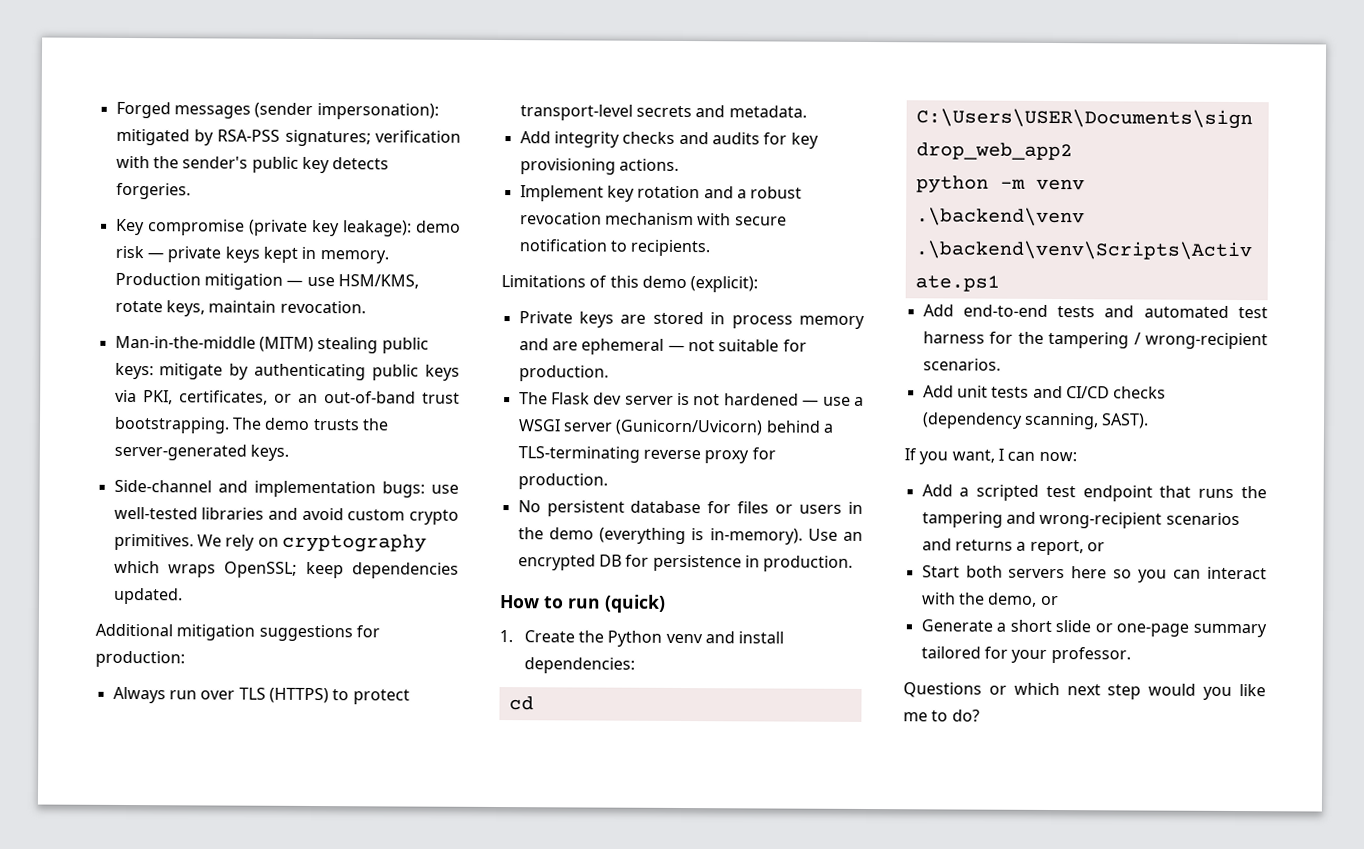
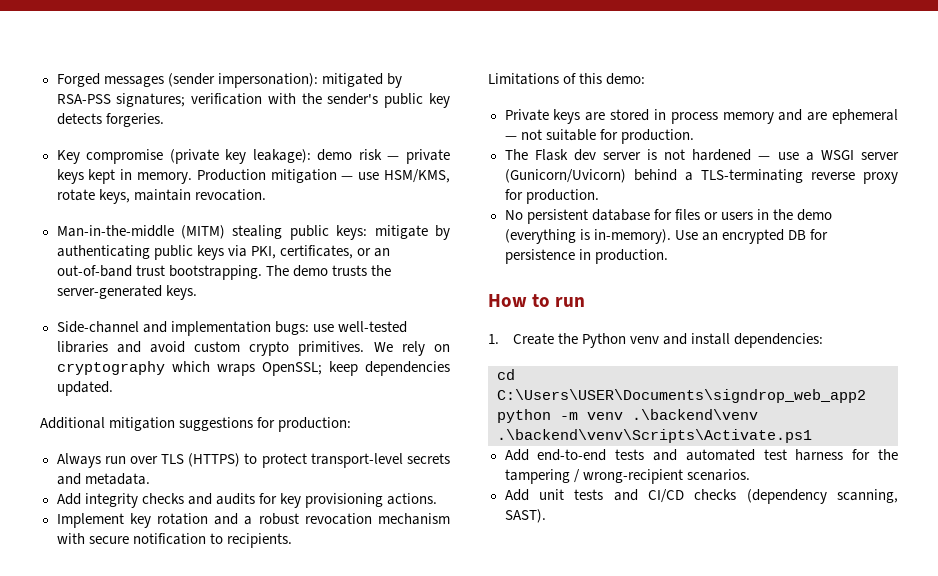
- Limitations of this demo (explicit):
+ Limitations of this demo:
- How to run (quick)
+ How to run
- If you want, I can now:
- Add a scripted test endpoint that runs the tampering and wrong-recipient scenarios and returns a report, or
- Start both servers here so you can interact with the demo, or
- Generate a short slide or one-page summary tailored for your professor.
- Questions or which next step would you like me to do?

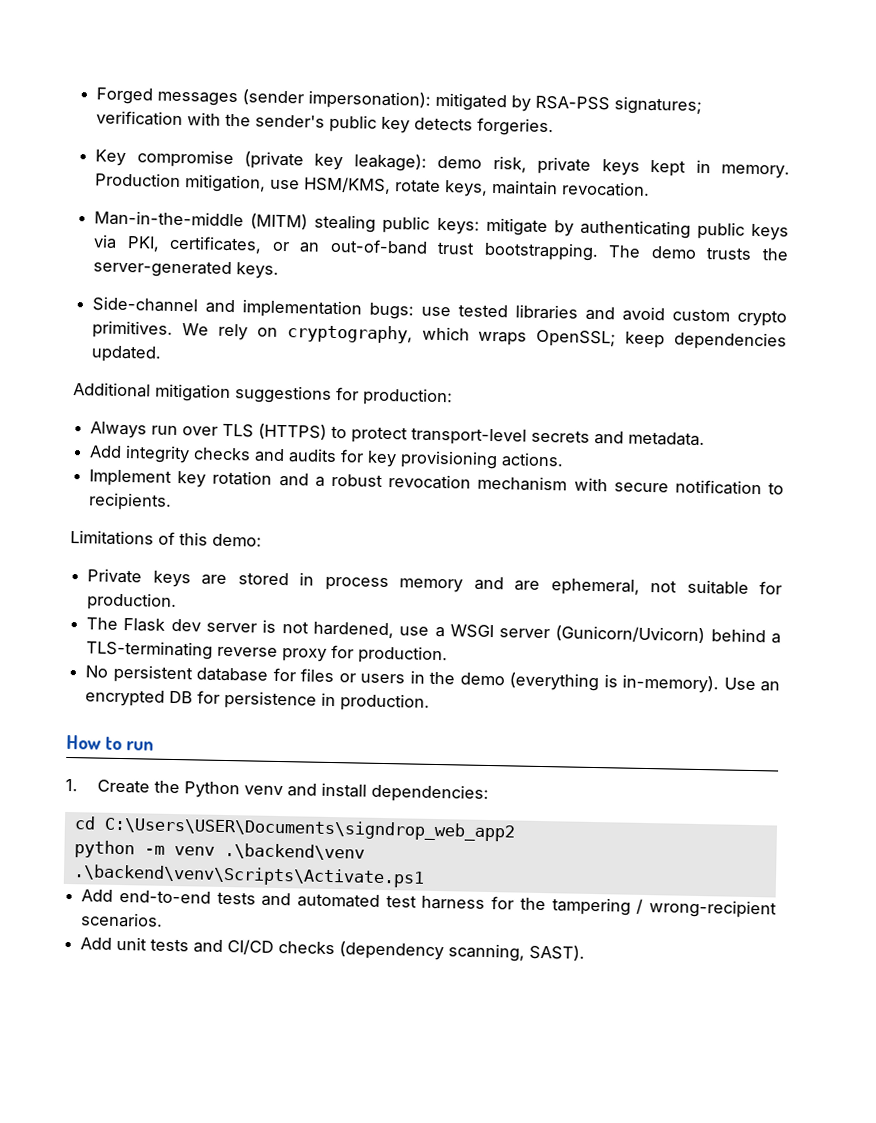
- Key compromise (private key leakage): demo risk — private keys kept in memory.
+ Key compromise (private key leakage): demo risk, private keys kept in memory.
- Production mitigation — use HSM/KMS, rotate keys, maintain revocation.
+ Production mitigation, use HSM/KMS, rotate keys, maintain revocation.
- Side-channel and implementation bugs: use well-tested libraries and avoid custom crypto primitives.
+ Side-channel and implementation bugs: use tested libraries and avoid custom crypto primitives.
- We rely on cryptography which wraps OpenSSL; keep dependencies updated.
+ We rely on cryptography, which wraps OpenSSL; keep dependencies updated.
- Private keys are stored in process memory and are ephemeral — not suitable for production.
+ Private keys are stored in process memory and are ephemeral, not suitable for production.
- The Flask dev server is not hardened — use a WSGI server (Gunicorn/Uvicorn) behind a TLS-terminating reverse proxy for production.
+ The Flask dev server is not hardened, use a WSGI server (Gunicorn/Uvicorn) behind a TLS-terminating reverse proxy for production.

